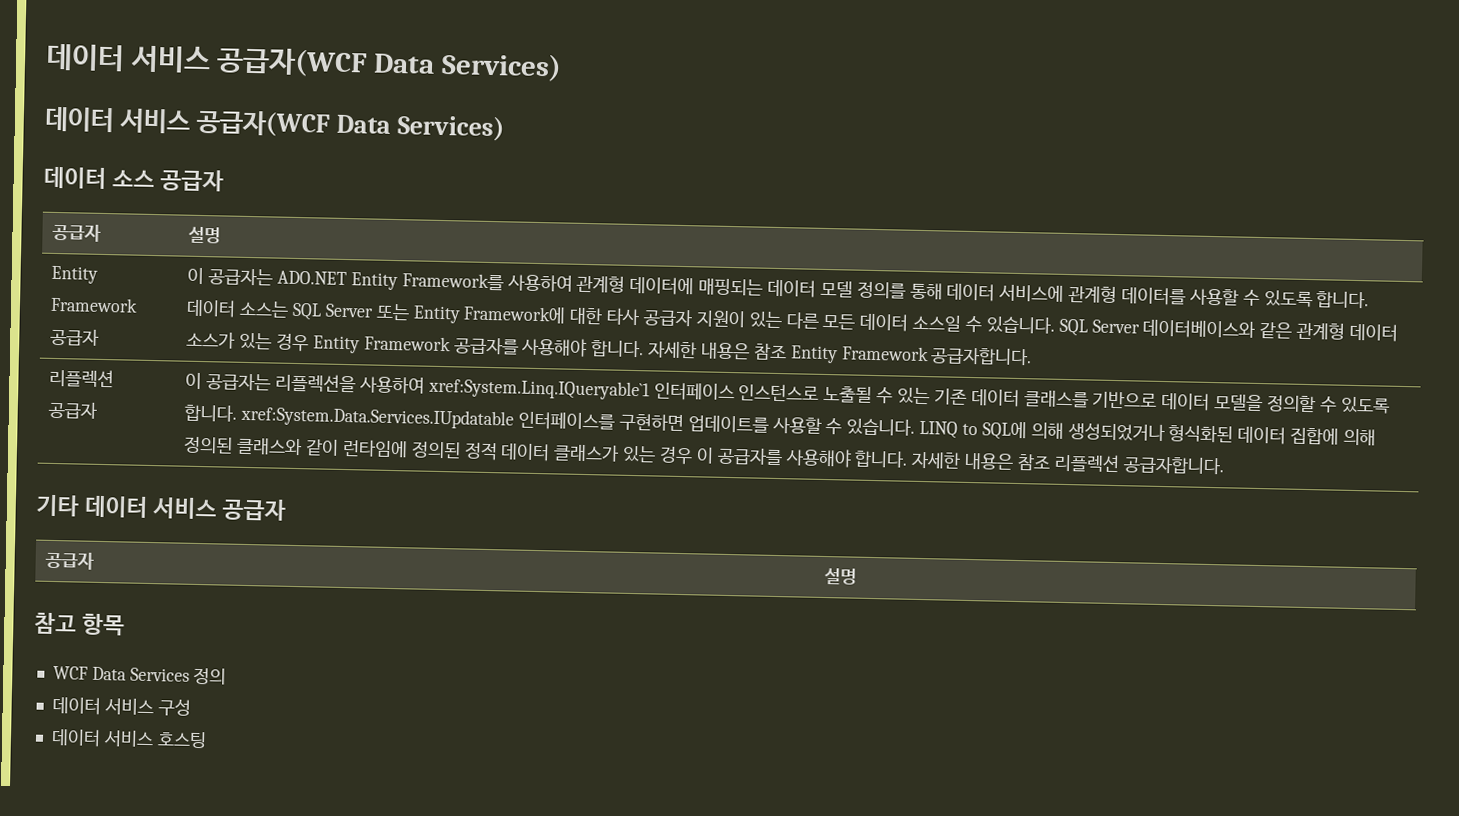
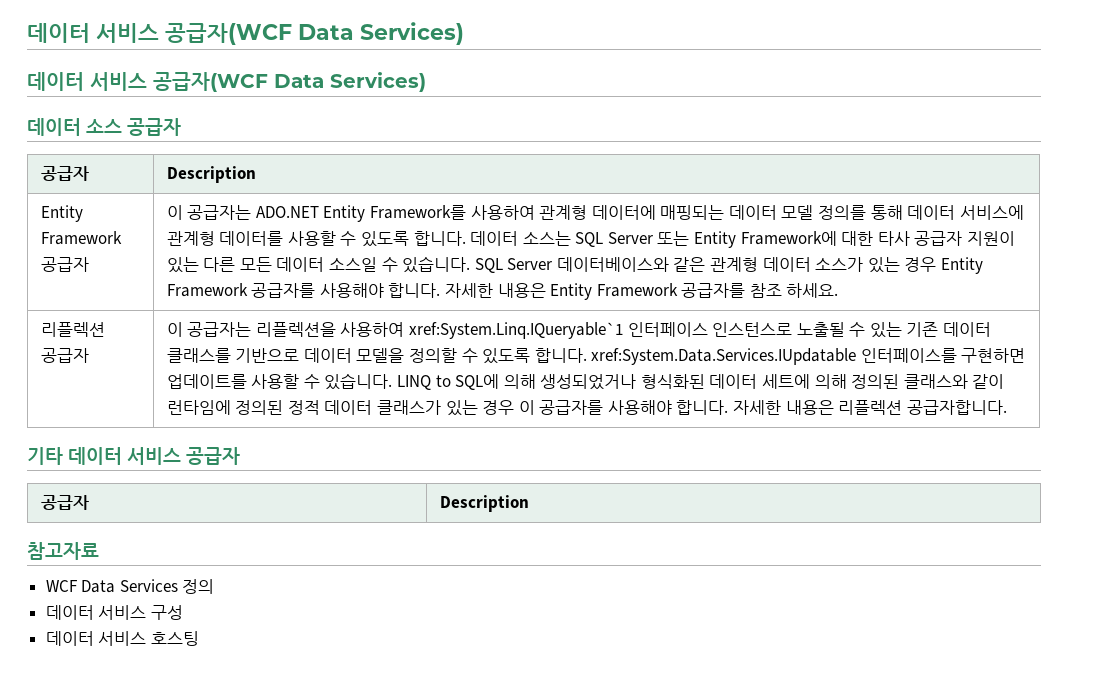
  데이터 소스 공급자
- 공급자 | 설명
+ 공급자 | Description
- 자세한 내용은 참조 Entity Framework 공급자합니다.
+ 자세한 내용은 Entity Framework 공급자를 참조 하세요.
- LINQ to SQL에 의해 생성되었거나 형식화된 데이터 집합에 의해 정의된 클래스와 같이 런타임에 정의된 정적 데이터 클래스가 있는 경우 이 공급자를 사용해야 합니다.
+ LINQ to SQL에 의해 생성되었거나 형식화된 데이터 세트에 의해 정의된 클래스와 같이 런타임에 정의된 정적 데이터 클래스가 있는 경우 이 공급자를 사용해야 합니다.
- 자세한 내용은 참조 리플렉션 공급자합니다.
+ 자세한 내용은 리플렉션 공급자합니다.
  기타 데이터 서비스 공급자
- 공급자 | 설명
- 참고 항목
+ 공급자 | Description
+ 참고자료

